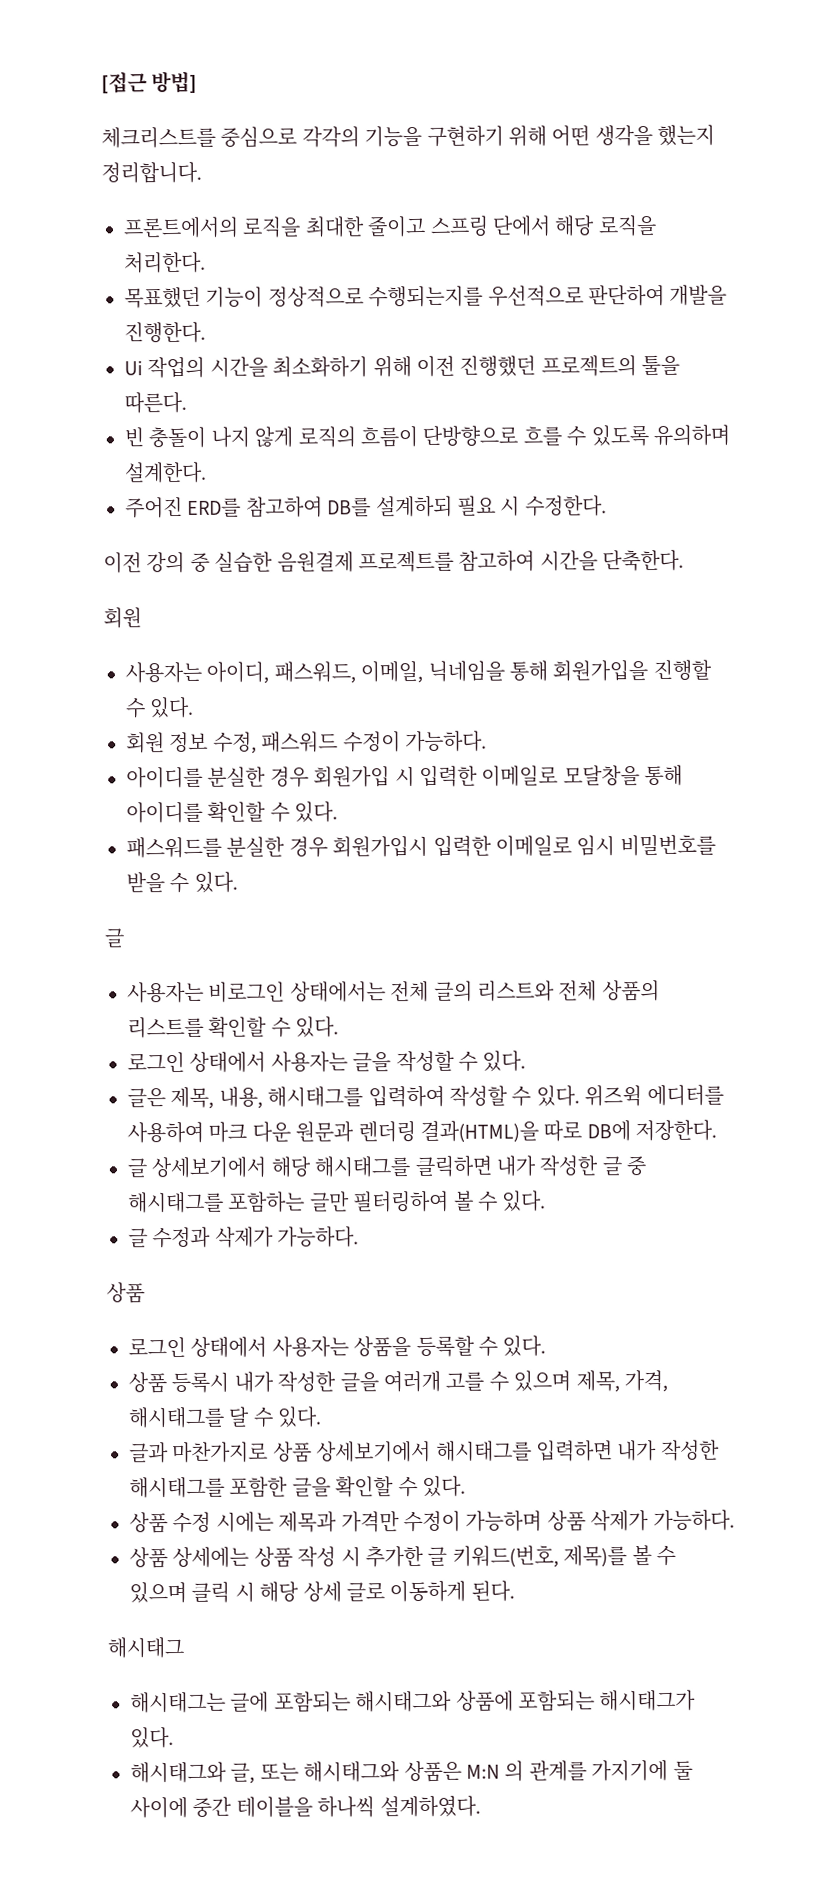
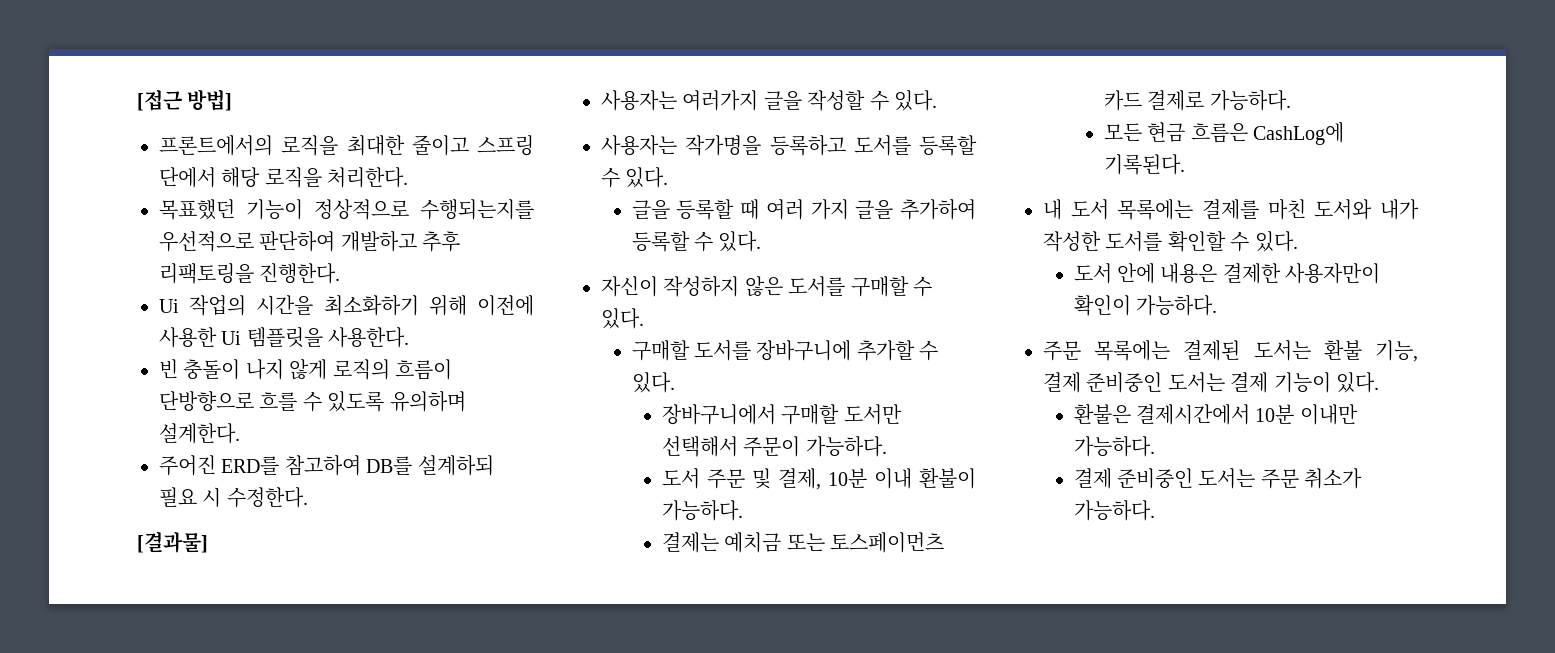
- 체크리스트를 중심으로 각각의 기능을 구현하기 위해 어떤 생각을 했는지 정리합니다.
- 목표했던 기능이 정상적으로 수행되는지를 우선적으로 판단하여 개발을 진행한다.
+ 목표했던 기능이 정상적으로 수행되는지를 우선적으로 판단하여 개발하고 추후 리팩토링을 진행한다.
- Ui 작업의 시간을 최소화하기 위해 이전 진행했던 프로젝트의 툴을 따른다.
+ Ui 작업의 시간을 최소화하기 위해 이전에 사용한 Ui 템플릿을 사용한다.
- 이전 강의 중 실습한 음원결제 프로젝트를 참고하여 시간을 단축한다.
- 회원
- 사용자는 아이디, 패스워드, 이메일, 닉네임을 통해 회원가입을 진행할 수 있다.
- 회원 정보 수정, 패스워드 수정이 가능하다.
- 아이디를 분실한 경우 회원가입 시 입력한 이메일로 모달창을 통해 아이디를 확인할 수 있다.
- 패스워드를 분실한 경우 회원가입시 입력한 이메일로 임시 비밀번호를 받을 수 있다.
- 글
- 사용자는 비로그인 상태에서는 전체 글의 리스트와 전체 상품의 리스트를 확인할 수 있다.
- 로그인 상태에서 사용자는 글을 작성할 수 있다.
- 글은 제목, 내용, 해시태그를 입력하여 작성할 수 있다. 위즈윅 에디터를 사용하여 마크 다운 원문과 렌더링 결과(HTML)을 따로 DB에 저장한다.
- 글 상세보기에서 해당 해시태그를 클릭하면 내가 작성한 글 중 해시태그를 포함하는 글만 필터링하여 볼 수 있다.
- 글 수정과 삭제가 가능하다.
- 상품
- 로그인 상태에서 사용자는 상품을 등록할 수 있다.
- 상품 등록시 내가 작성한 글을 여러개 고를 수 있으며 제목, 가격, 해시태그를 달 수 있다.
- 글과 마찬가지로 상품 상세보기에서 해시태그를 입력하면 내가 작성한 해시태그를 포함한 글을 확인할 수 있다.
- 상품 수정 시에는 제목과 가격만 수정이 가능하며 상품 삭제가 가능하다.
- 상품 상세에는 상품 작성 시 추가한 글 키워드(번호, 제목)를 볼 수 있으며 클릭 시 해당 상세 글로 이동하게 된다.
- 해시태그
- 해시태그는 글에 포함되는 해시태그와 상품에 포함되는 해시태그가 있다.
- 해시태그와 글, 또는 해시태그와 상품은 M:N 의 관계를 가지기에 둘 사이에 중간 테이블을 하나씩 설계하였다.
+ [결과물]
+ 사용자는 여러가지 글을 작성할 수 있다.
+ 사용자는 작가명을 등록하고 도서를 등록할 수 있다.
+ 글을 등록할 때 여러 가지 글을 추가하여 등록할 수 있다.
+ 자신이 작성하지 않은 도서를 구매할 수 있다.
+ 구매할 도서를 장바구니에 추가할 수 있다.
+ 장바구니에서 구매할 도서만 선택해서 주문이 가능하다.
+ 도서 주문 및 결제, 10분 이내 환불이 가능하다.
+ 결제는 예치금 또는 토스페이먼츠 카드 결제로 가능하다.
+ 모든 현금 흐름은 CashLog에 기록된다.
+ 내 도서 목록에는 결제를 마친 도서와 내가 작성한 도서를 확인할 수 있다.
+ 도서 안에 내용은 결제한 사용자만이 확인이 가능하다.
+ 주문 목록에는 결제된 도서는 환불 기능, 결제 준비중인 도서는 결제 기능이 있다.
+ 환불은 결제시간에서 10분 이내만 가능하다.
+ 결제 준비중인 도서는 주문 취소가 가능하다.

